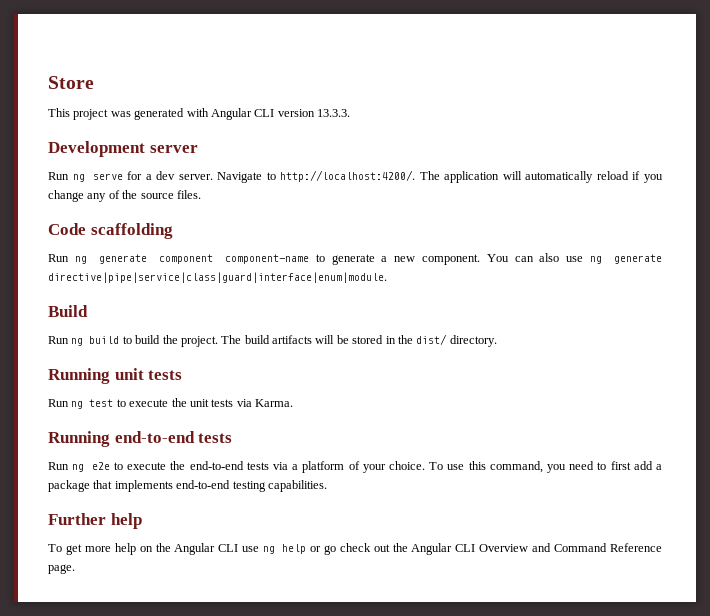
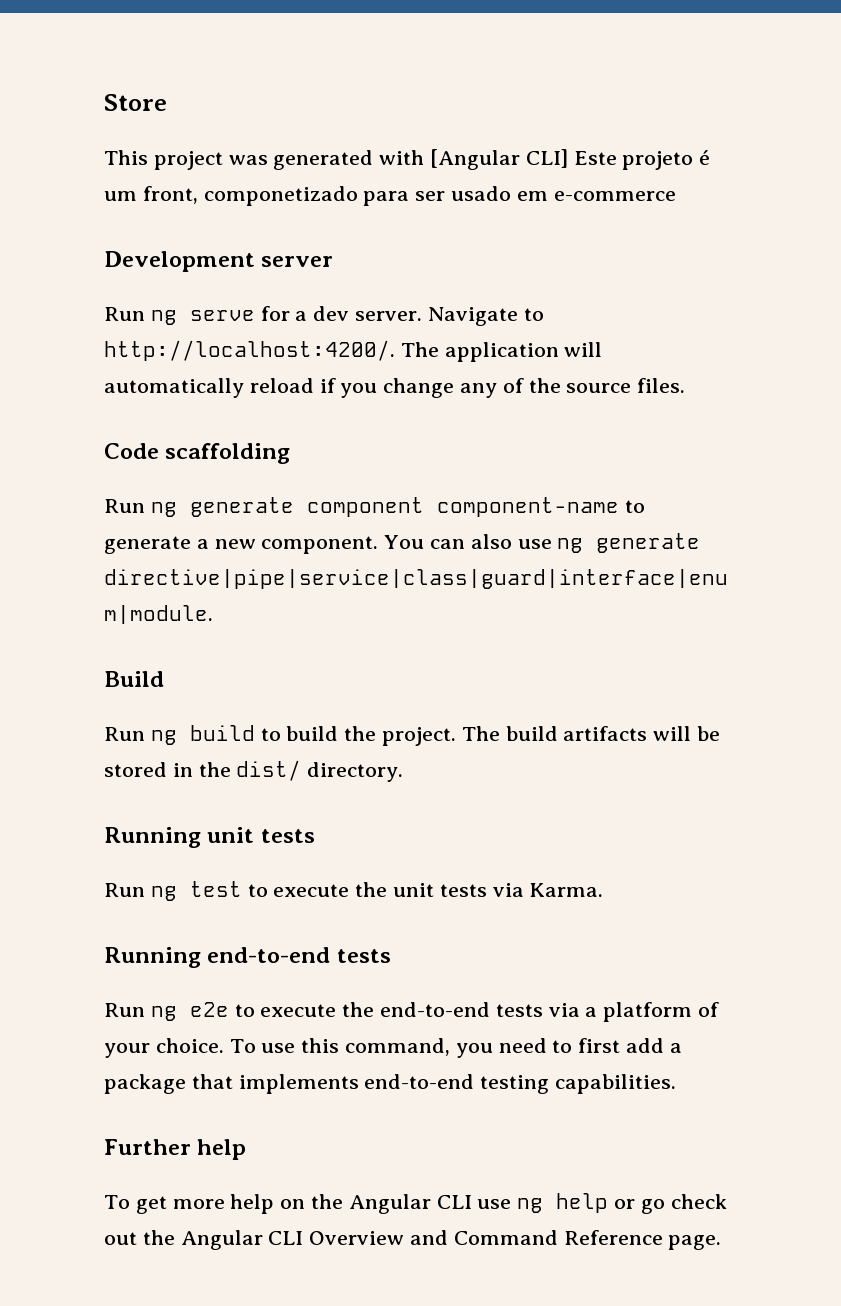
- This project was generated with Angular CLI version 13.3.3.
+ This project was generated with [Angular CLI] Este projeto é um front, componetizado para ser usado em e-commerce

